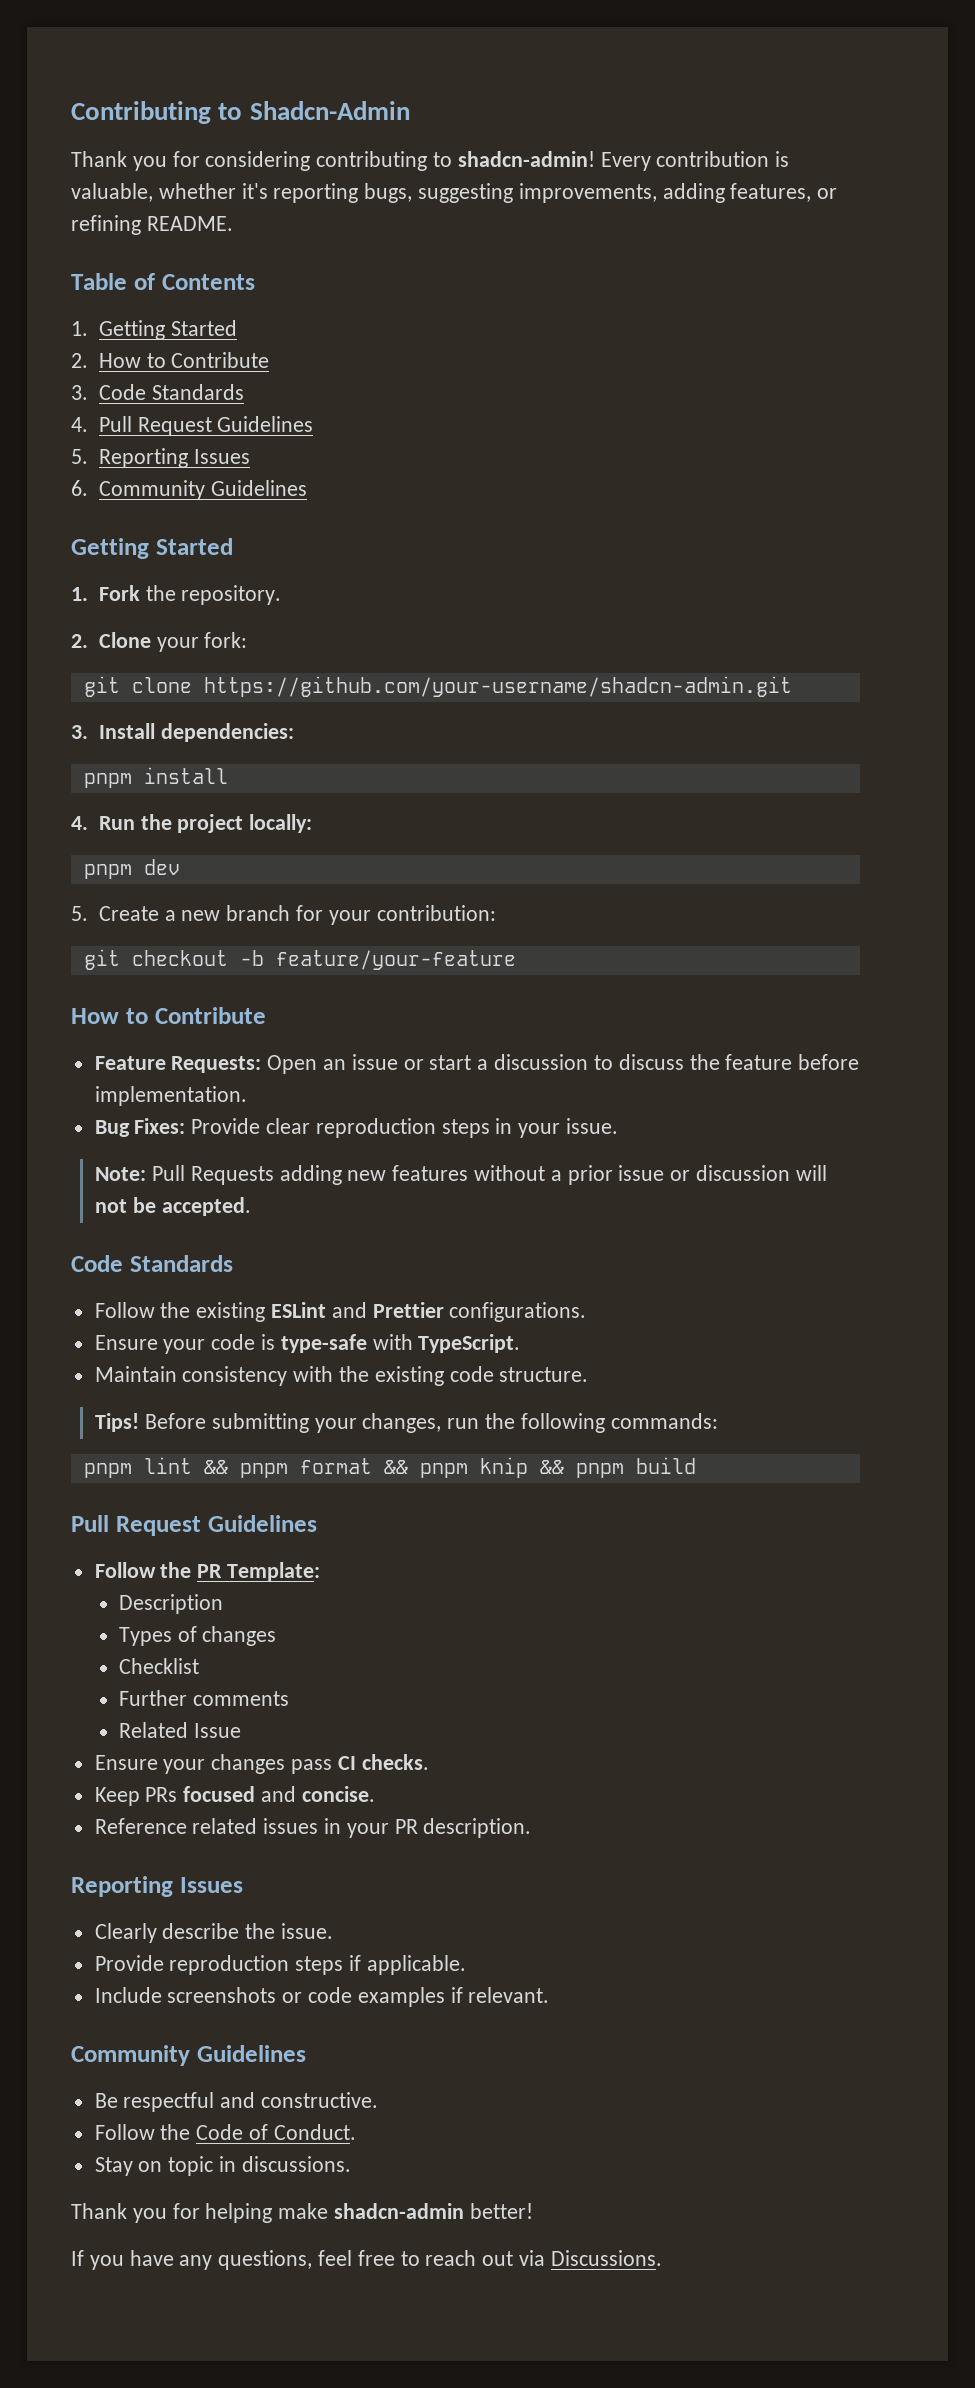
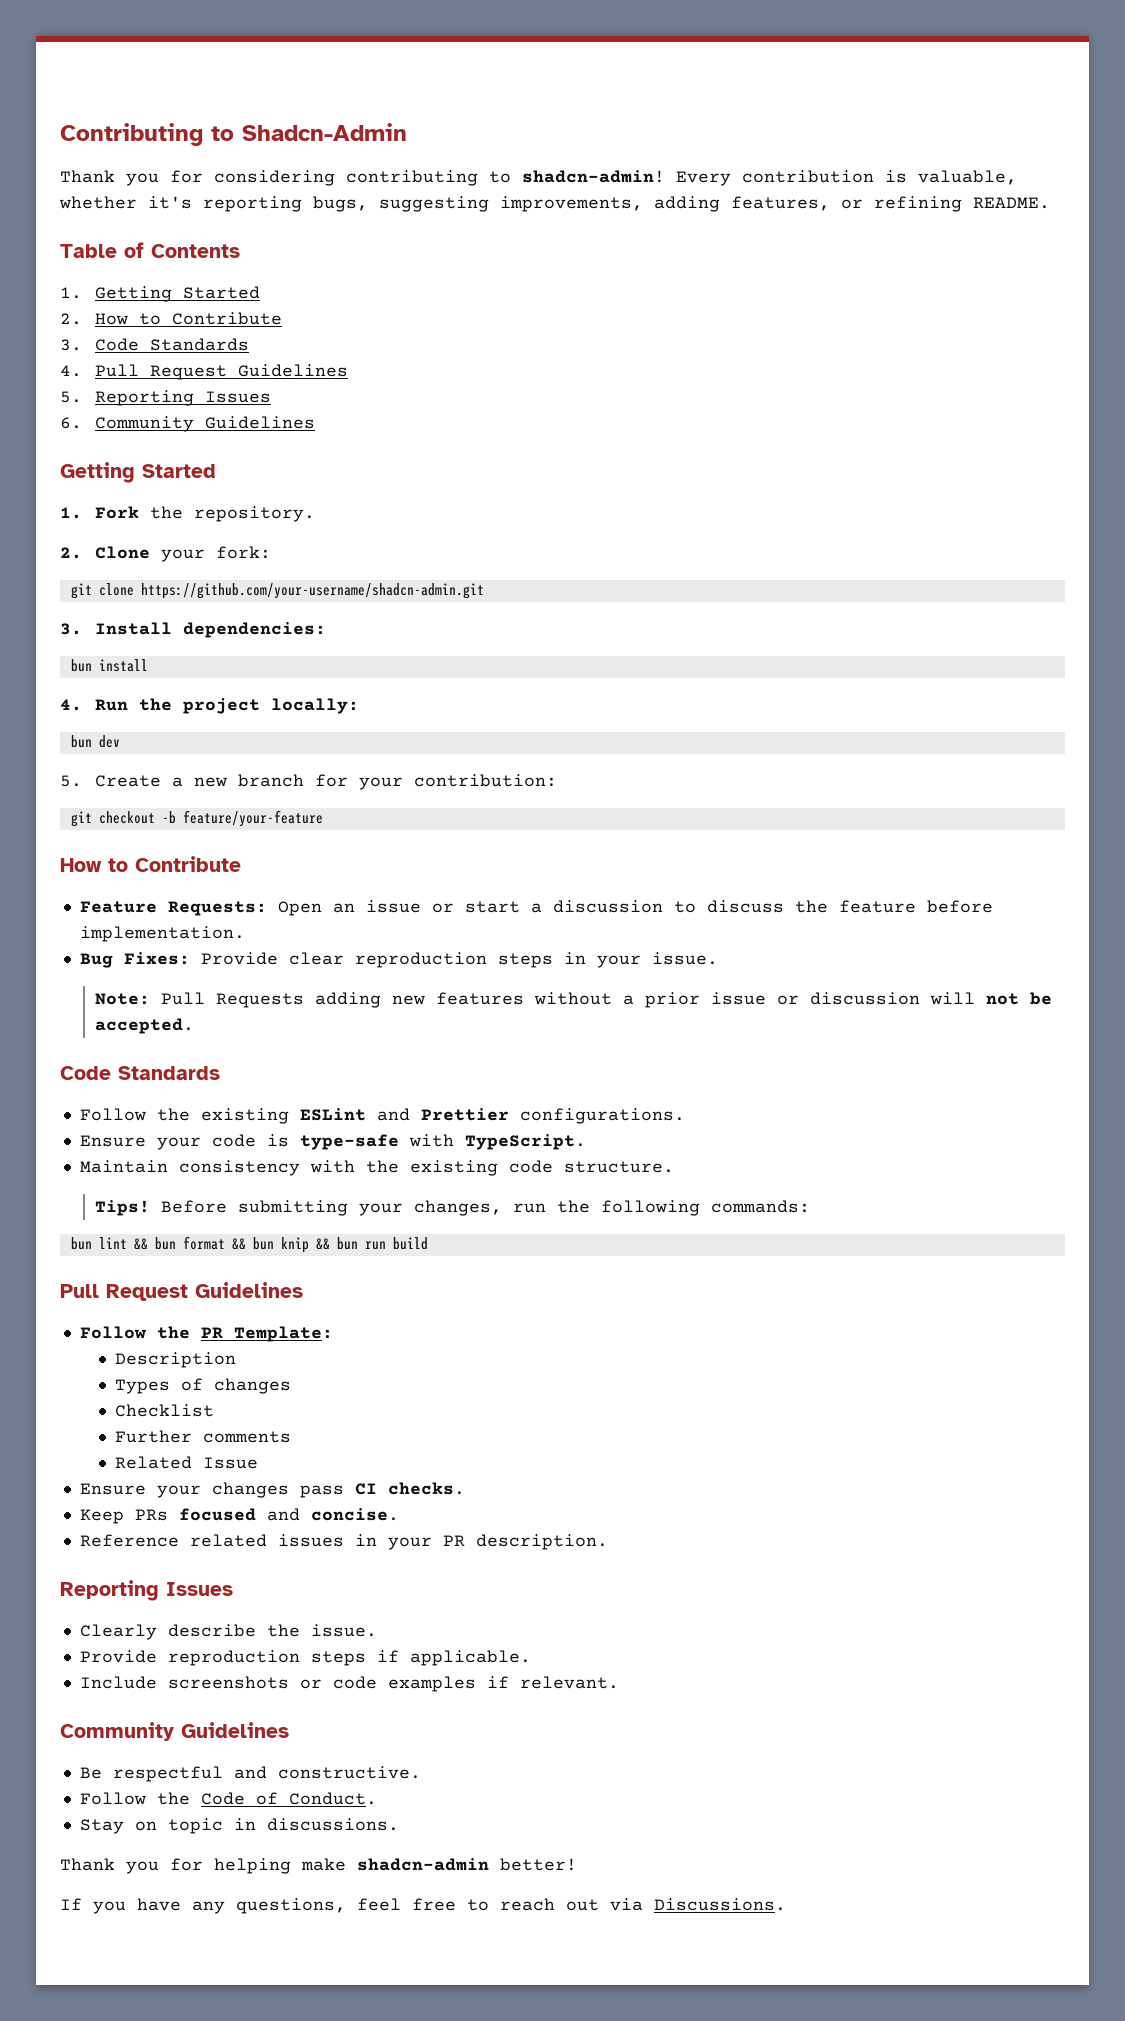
- pnpm install
+ bun install
- pnpm dev
+ bun dev
- pnpm lint && pnpm format && pnpm knip && pnpm build
+ bun lint && bun format && bun knip && bun run build

